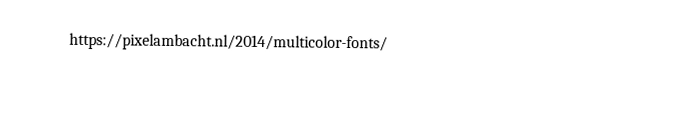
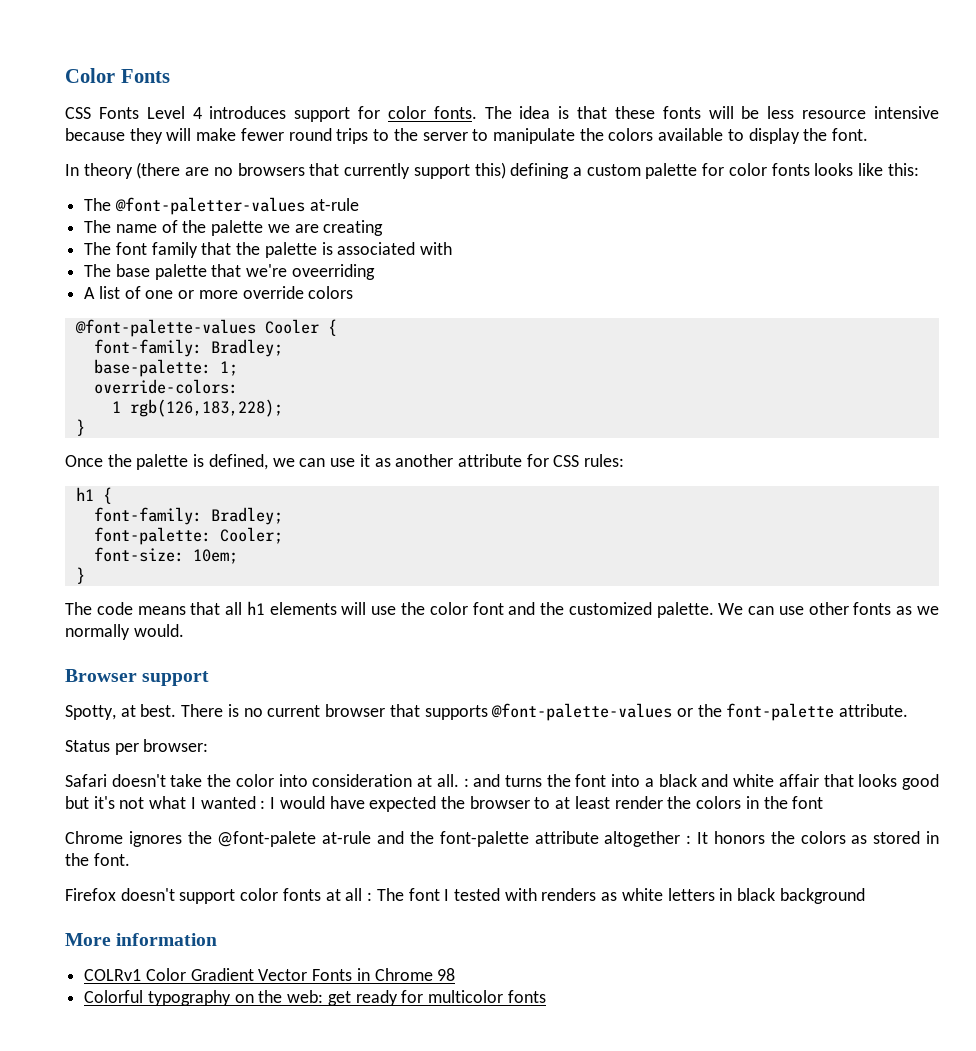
- https://pixelambacht.nl/2014/multicolor-fonts/
+ Color Fonts
+ CSS Fonts Level 4 introduces support for color fonts. The idea is that these fonts will be less resource intensive because they will make fewer round trips to the server to manipulate the colors available to display the font.
+ In theory (there are no browsers that currently support this) defining a custom palette for color fonts looks like this:
+ The @font-paletter-values at-rule
+ The name of the palette we are creating
+ The font family that the palette is associated with
+ The base palette that we're oveerriding
+ A list of one or more override colors
+ @font-palette-values Cooler {
+ font-family: Bradley;
+ base-palette: 1;
+ override-colors:
+ 1 rgb(126,183,228);
+ }
+ Once the palette is defined, we can use it as another attribute for CSS rules:
+ h1 {
+ font-family: Bradley;
+ font-palette: Cooler;
+ font-size: 10em;
+ }
+ The code means that all h1 elements will use the color font and the customized palette. We can use other fonts as we normally would.
+ Browser support
+ Spotty, at best. There is no current browser that supports @font-palette-values or the font-palette attribute.
+ Status per browser:
+ Safari doesn't take the color into consideration at all. : and turns the font into a black and white affair that looks good but it's not what I wanted : I would have expected the browser to at least render the colors in the font
+ Chrome ignores the @font-palete at-rule and the font-palette attribute altogether : It honors the colors as stored in the font.
+ Firefox doesn't support color fonts at all : The font I tested with renders as white letters in black background
+ More information
+ COLRv1 Color Gradient Vector Fonts in Chrome 98
+ Colorful typography on the web: get ready for multicolor fonts

